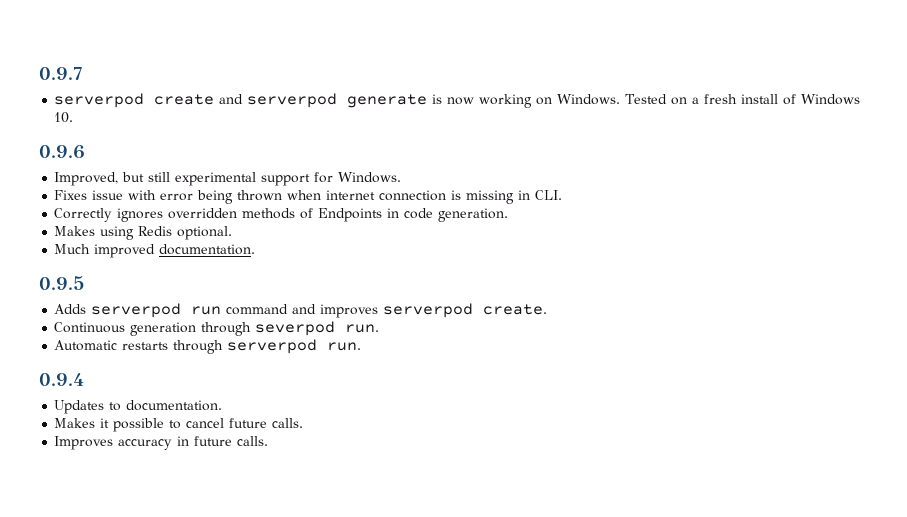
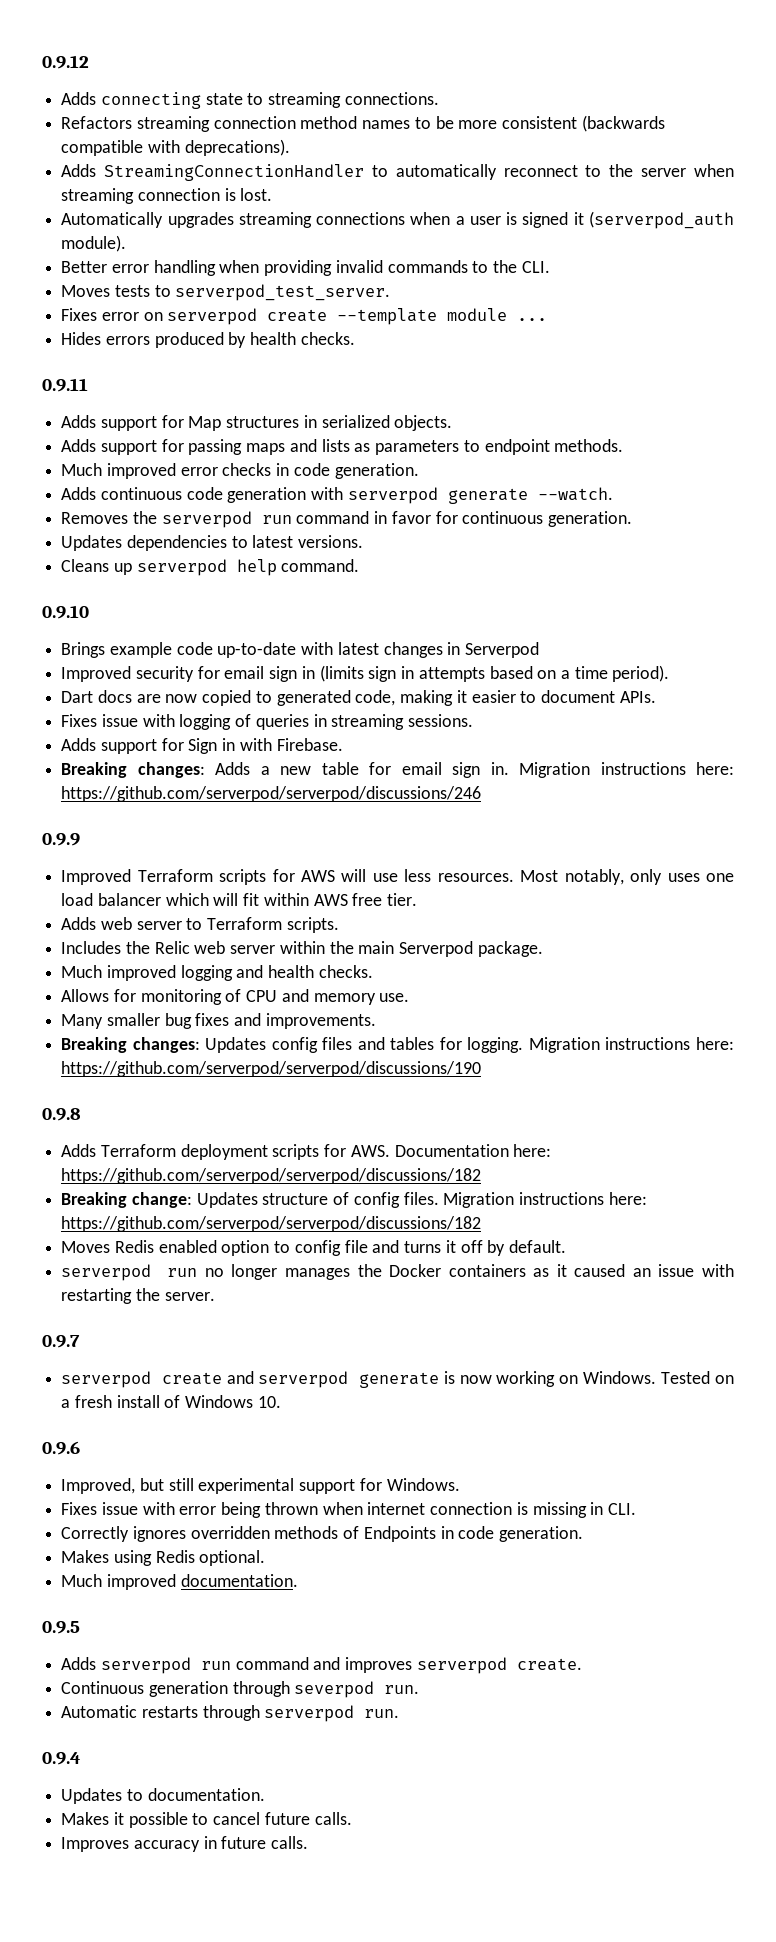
+ 0.9.12
+ Adds connecting state to streaming connections.
+ Refactors streaming connection method names to be more consistent (backwards compatible with deprecations).
+ Adds StreamingConnectionHandler to automatically reconnect to the server when streaming connection is lost.
+ Automatically upgrades streaming connections when a user is signed it (serverpod_auth module).
+ Better error handling when providing invalid commands to the CLI.
+ Moves tests to serverpod_test_server.
+ Fixes error on serverpod create --template module ...
+ Hides errors produced by health checks.
+ 0.9.11
+ Adds support for Map structures in serialized objects.
+ Adds support for passing maps and lists as parameters to endpoint methods.
+ Much improved error checks in code generation.
+ Adds continuous code generation with serverpod generate --watch.
+ Removes the serverpod run command in favor for continuous generation.
+ Updates dependencies to latest versions.
+ Cleans up serverpod help command.
+ 0.9.10
+ Brings example code up-to-date with latest changes in Serverpod
+ Improved security for email sign in (limits sign in attempts based on a time period).
+ Dart docs are now copied to generated code, making it easier to document APIs.
+ Fixes issue with logging of queries in streaming sessions.
+ Adds support for Sign in with Firebase.
+ Breaking changes: Adds a new table for email sign in. Migration instructions here: https://github.com/serverpod/serverpod/discussions/246
+ 0.9.9
+ Improved Terraform scripts for AWS will use less resources. Most notably, only uses one load balancer which will fit within AWS free tier.
+ Adds web server to Terraform scripts.
+ Includes the Relic web server within the main Serverpod package.
+ Much improved logging and health checks.
+ Allows for monitoring of CPU and memory use.
+ Many smaller bug fixes and improvements.
+ Breaking changes: Updates config files and tables for logging. Migration instructions here: https://github.com/serverpod/serverpod/discussions/190
+ 0.9.8
+ Adds Terraform deployment scripts for AWS. Documentation here: https://github.com/serverpod/serverpod/discussions/182
+ Breaking change: Updates structure of config files. Migration instructions here: https://github.com/serverpod/serverpod/discussions/182
+ Moves Redis enabled option to config file and turns it off by default.
+ serverpod run no longer manages the Docker containers as it caused an issue with restarting the server.

